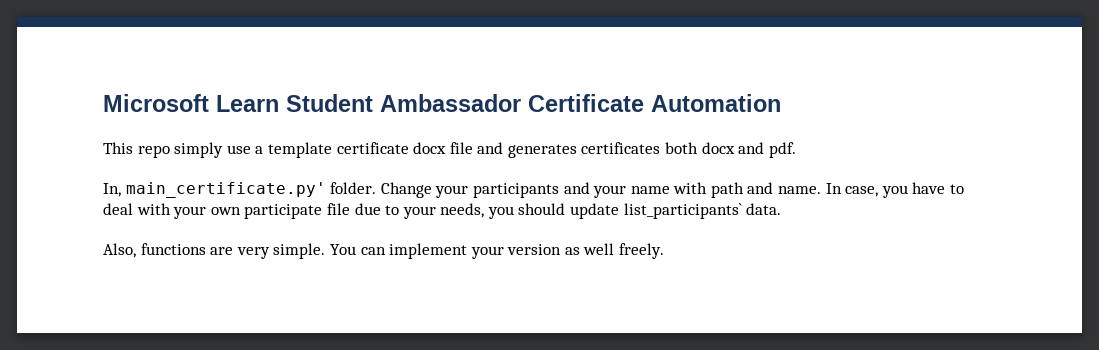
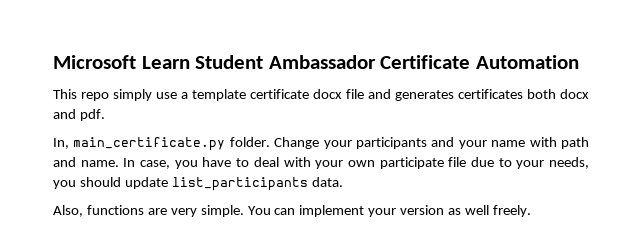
- In, main_certificate.py' folder.
+ In, main_certificate.py folder.
- In case, you have to deal with your own participate file due to your needs, you should update list_participants` data.
+ In case, you have to deal with your own participate file due to your needs, you should update list_participants data.

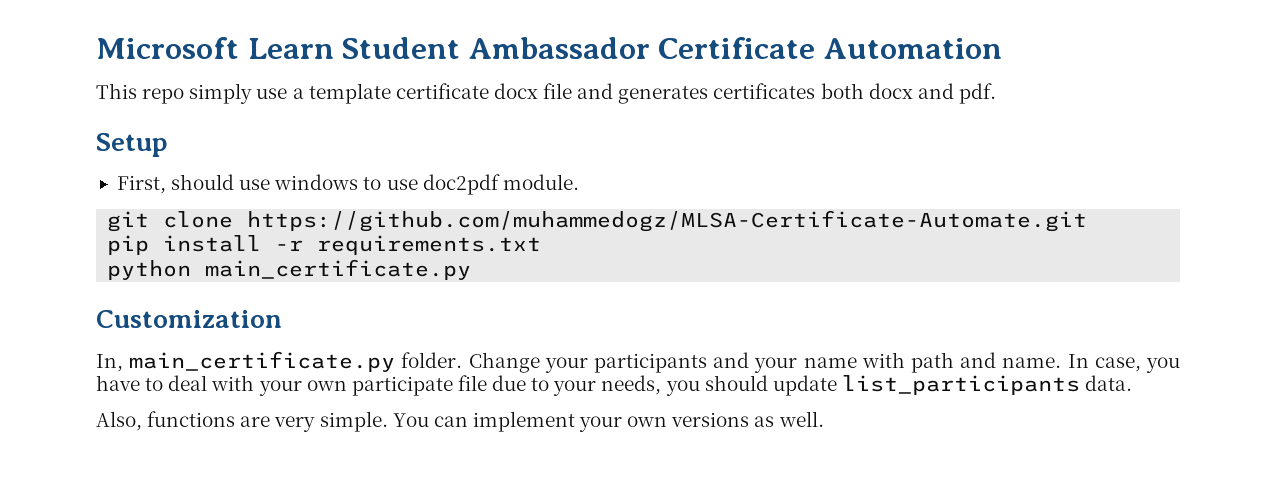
+ Setup
+ First, should use windows to use doc2pdf module.
+ git clone https://github.com/muhammedogz/MLSA-Certificate-Automate.git
+ pip install -r requirements.txt
+ python main_certificate.py
+ Customization
- You can implement your version as well freely.
+ You can implement your own versions as well.

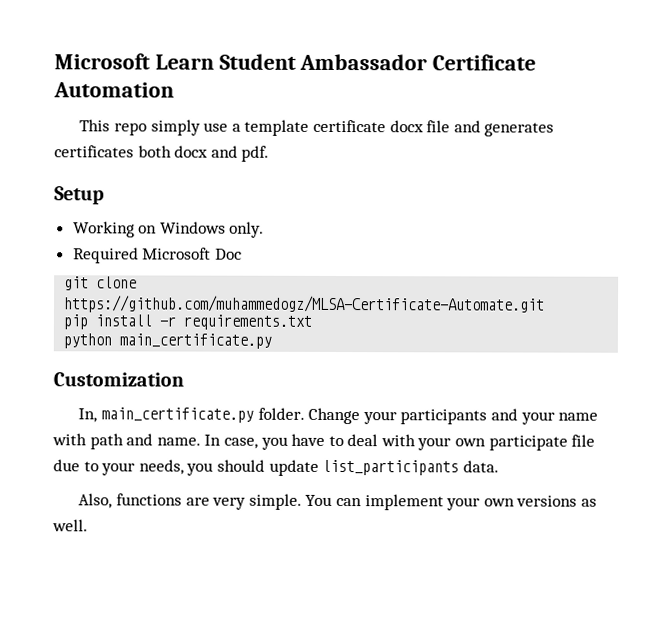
- First, should use windows to use doc2pdf module.
+ Working on Windows only.
+ Required Microsoft Doc

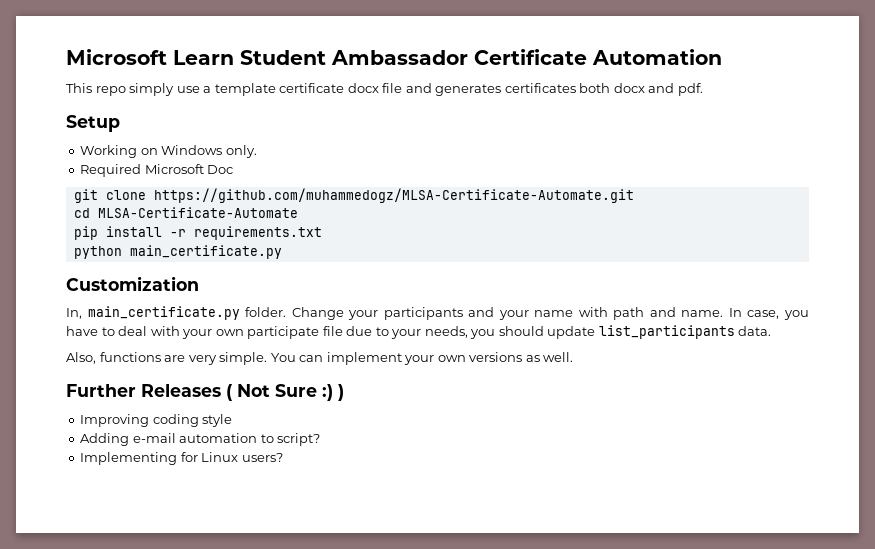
+ cd MLSA-Certificate-Automate
+ Further Releases ( Not Sure :) )
+ Improving coding style
+ Adding e-mail automation to script?
+ Implementing for Linux users?

